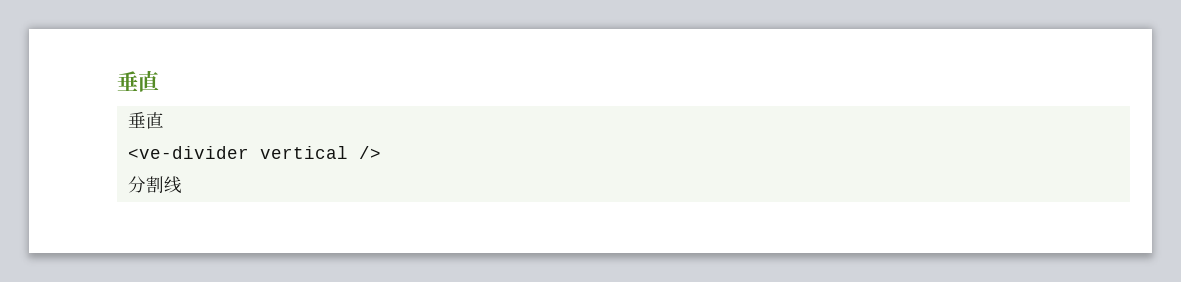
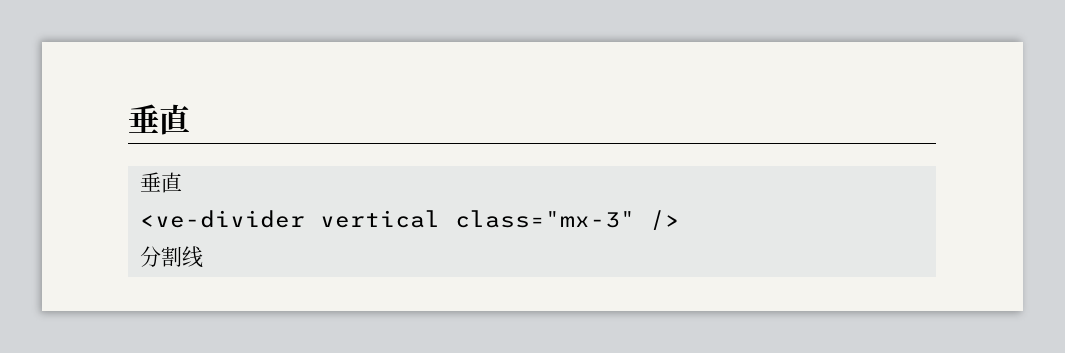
- <ve-divider vertical />
+ <ve-divider vertical class="mx-3" />

